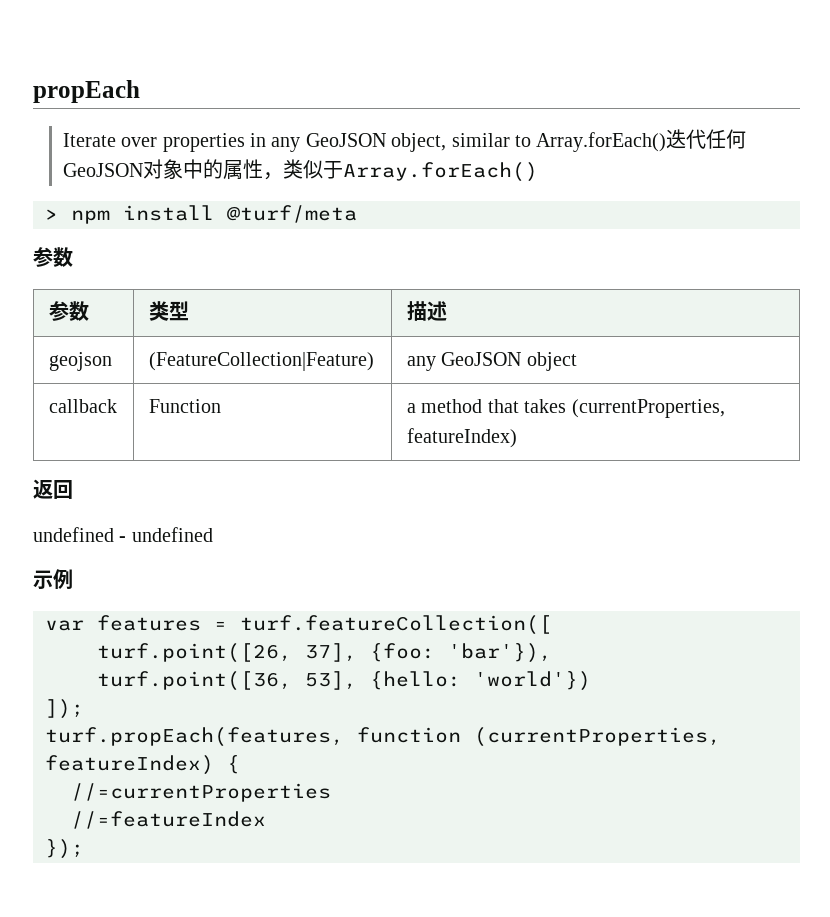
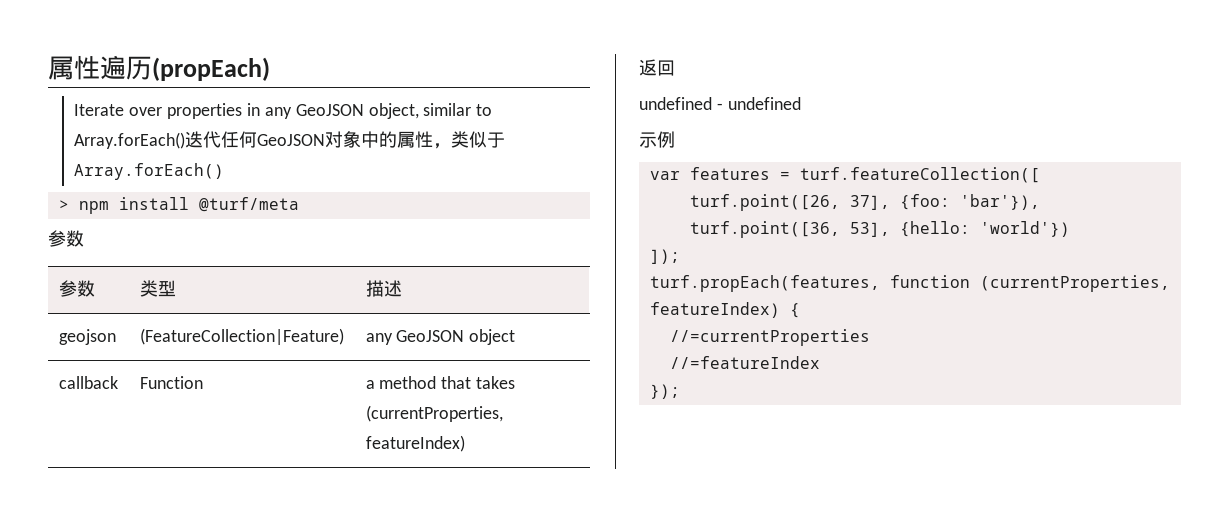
- propEach
+ 属性遍历(propEach)

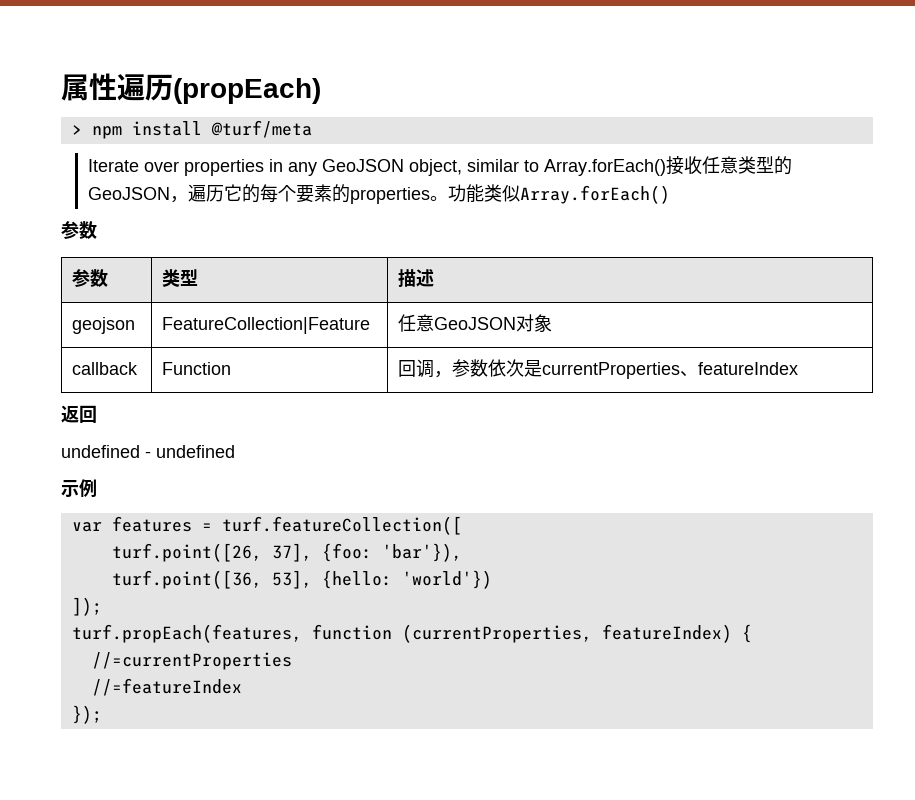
+ > npm install @turf/meta
- Iterate over properties in any GeoJSON object, similar to Array.forEach()迭代任何GeoJSON对象中的属性，类似于Array.forEach()
- > npm install @turf/meta
+ Iterate over properties in any GeoJSON object, similar to Array.forEach()接收任意类型的GeoJSON，遍历它的每个要素的properties。功能类似Array.forEach()
- geojson | (FeatureCollection|Feature) | any GeoJSON object
- callback | Function | a method that takes (currentProperties, featureIndex)
+ geojson | FeatureCollection|Feature | 任意GeoJSON对象
+ callback | Function | 回调，参数依次是currentProperties、featureIndex

